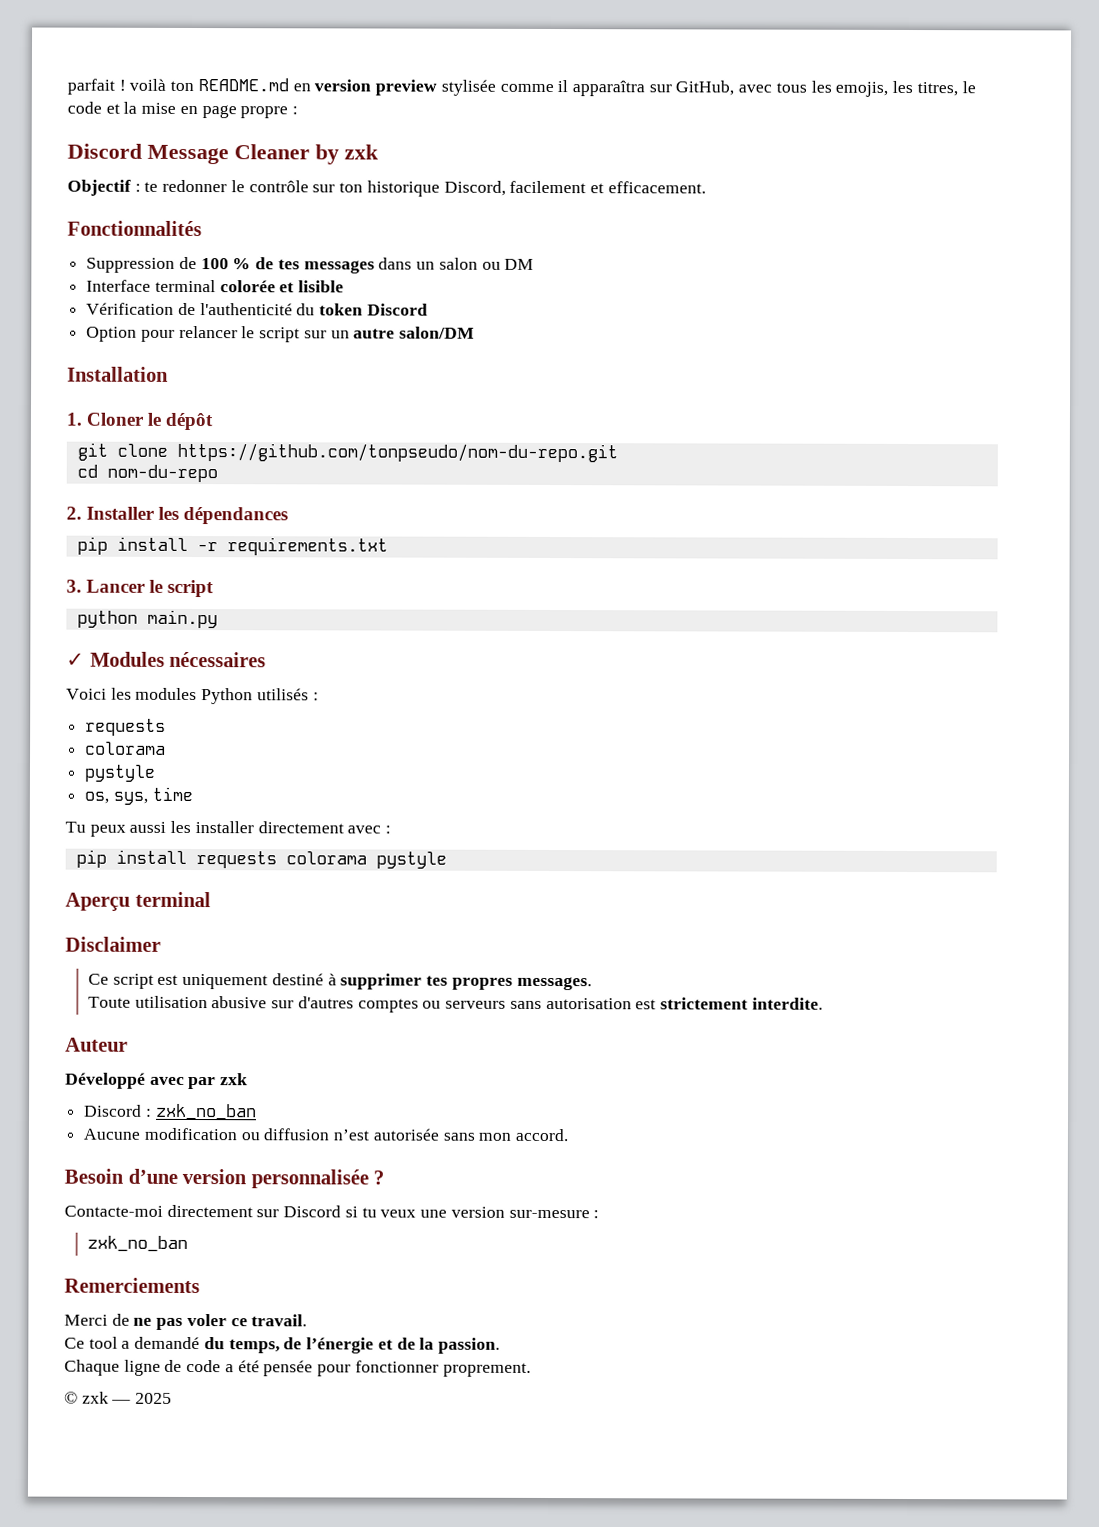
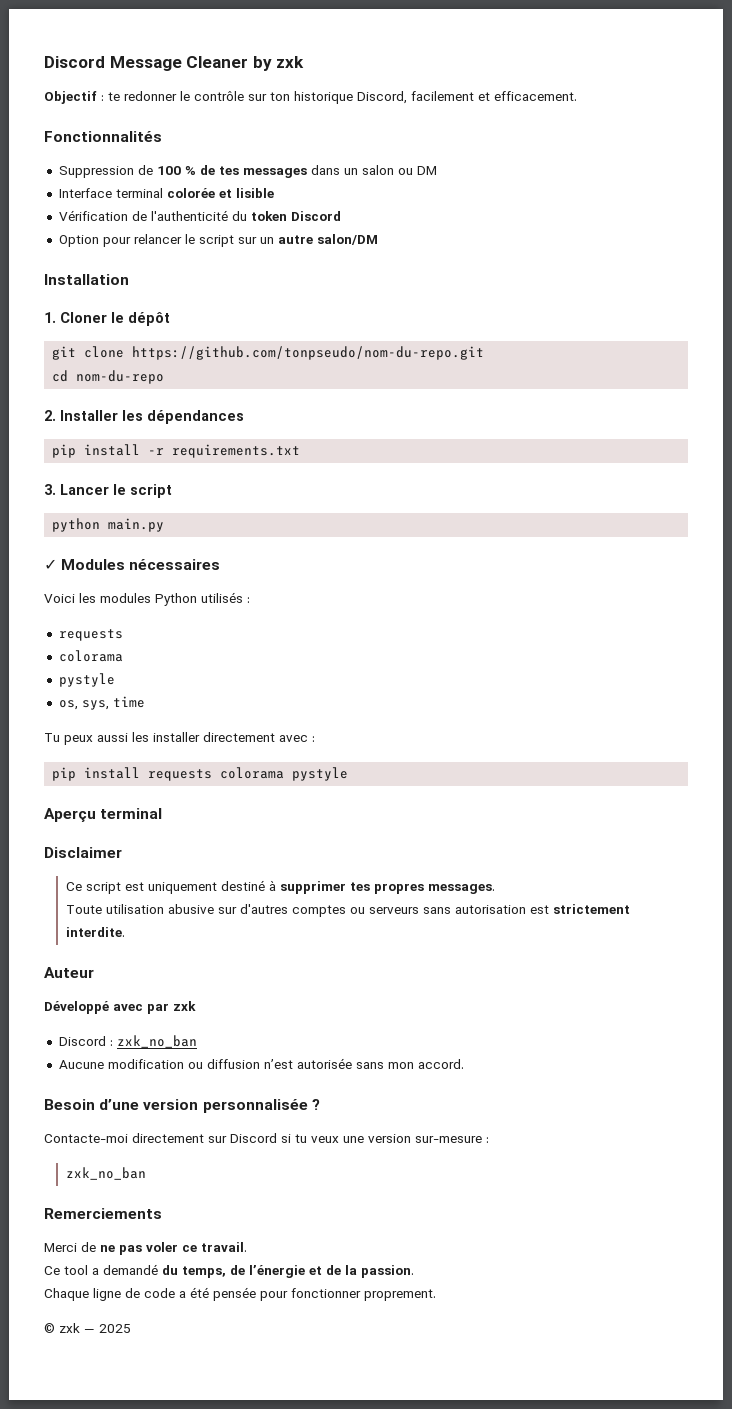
- parfait ! voilà ton README.md en version preview stylisée comme il apparaîtra sur GitHub, avec tous les emojis, les titres, le code et la mise en page propre :

